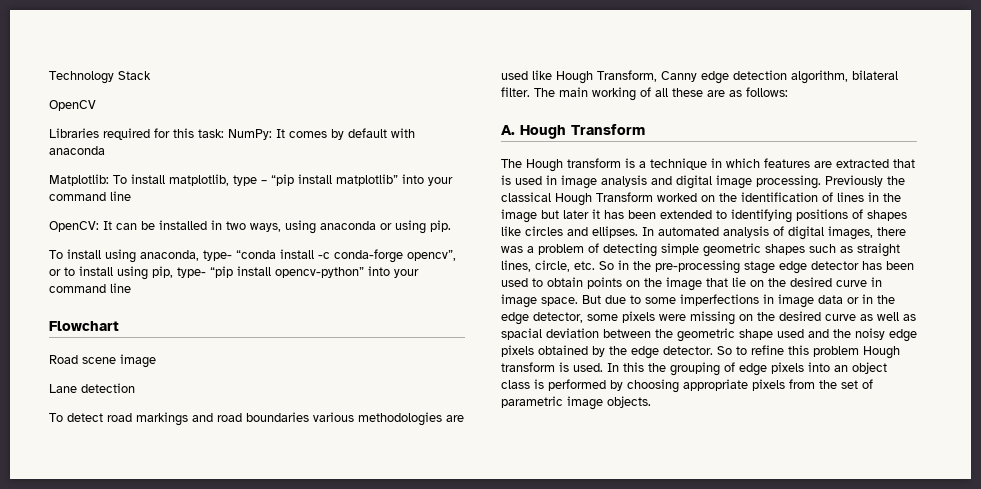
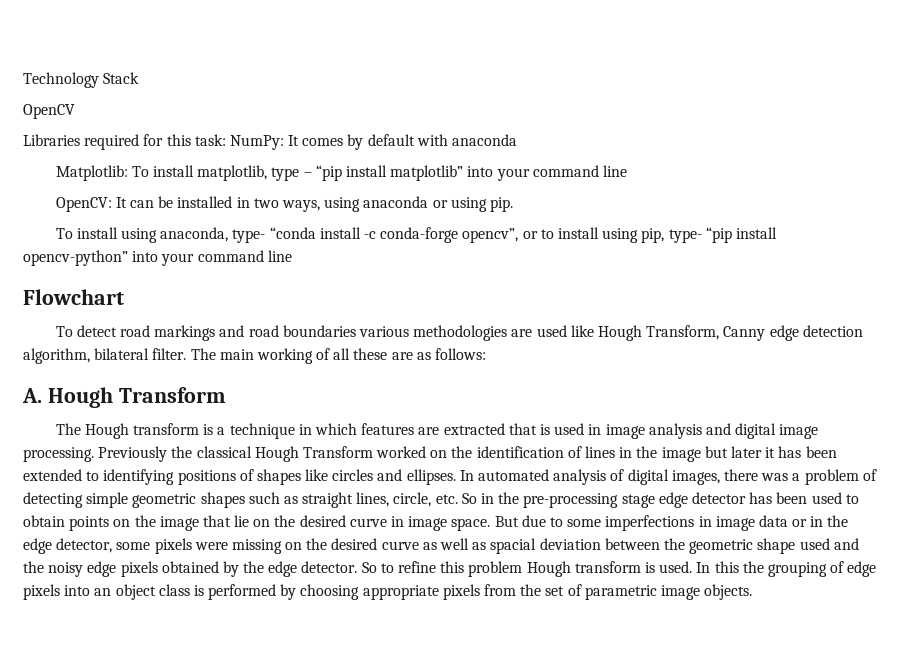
- Road scene image
- Lane detection

